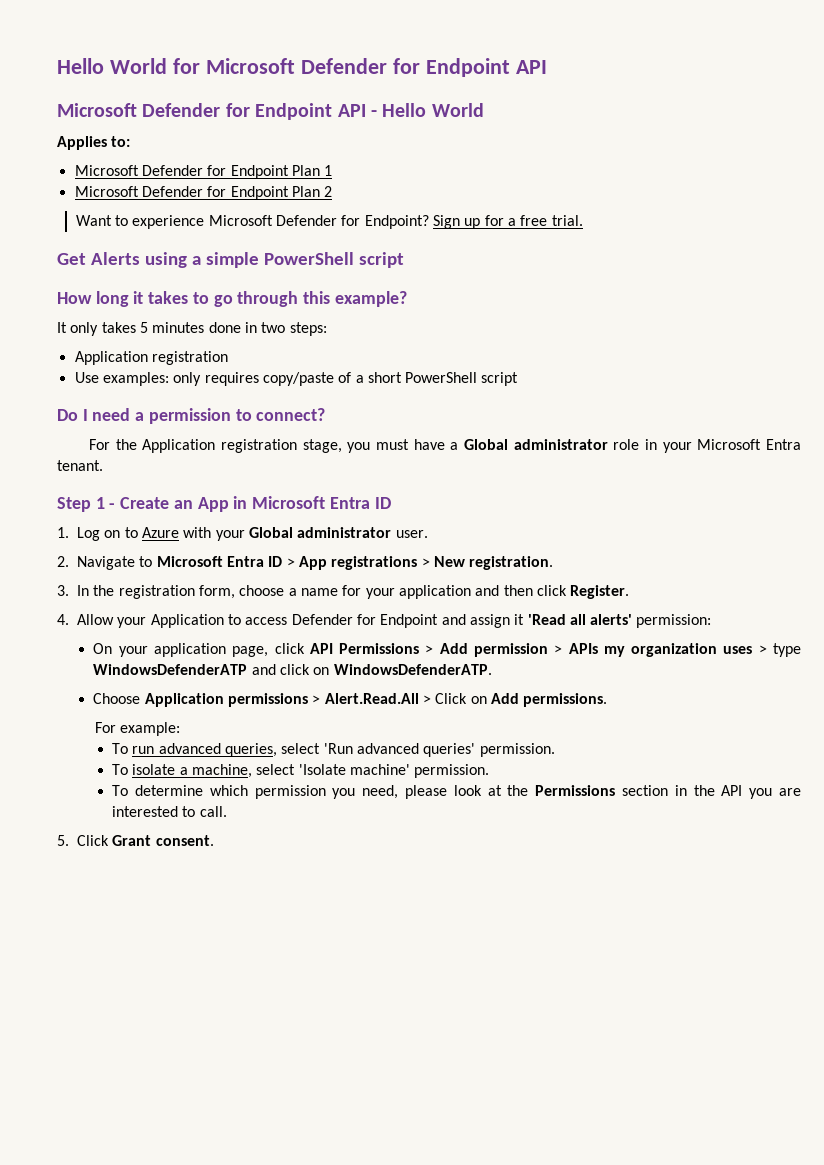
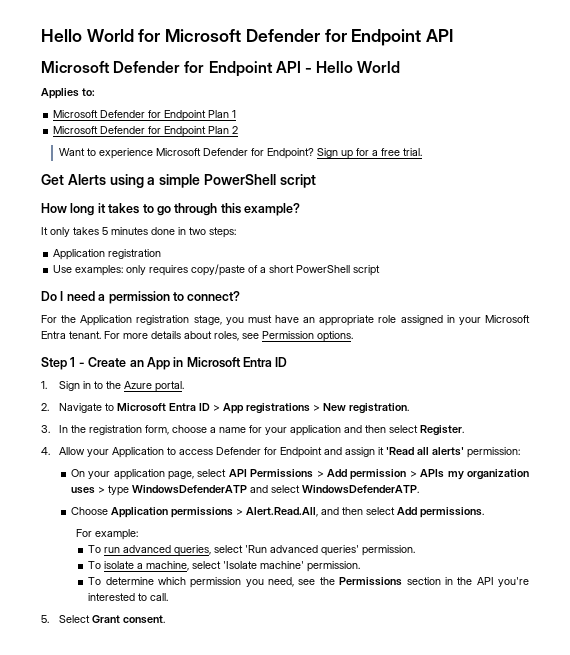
- For the Application registration stage, you must have a Global administrator role in your Microsoft Entra tenant.
+ For the Application registration stage, you must have an appropriate role assigned in your Microsoft Entra tenant. For more details about roles, see Permission options.
- 1. Log on to Azure with your Global administrator user.
+ 1. Sign in to the Azure portal.
- 3. In the registration form, choose a name for your application and then click Register.
+ 3. In the registration form, choose a name for your application and then select Register.
- On your application page, click API Permissions > Add permission > APIs my organization uses > type WindowsDefenderATP and click on WindowsDefenderATP.
+ On your application page, select API Permissions > Add permission > APIs my organization uses > type WindowsDefenderATP and select WindowsDefenderATP.
- Choose Application permissions > Alert.Read.All > Click on Add permissions.
+ Choose Application permissions > Alert.Read.All, and then select Add permissions.
- To determine which permission you need, please look at the Permissions section in the API you are interested to call.
+ To determine which permission you need, see the Permissions section in the API you're interested to call.
- 5. Click Grant consent.
+ 5. Select Grant consent.

